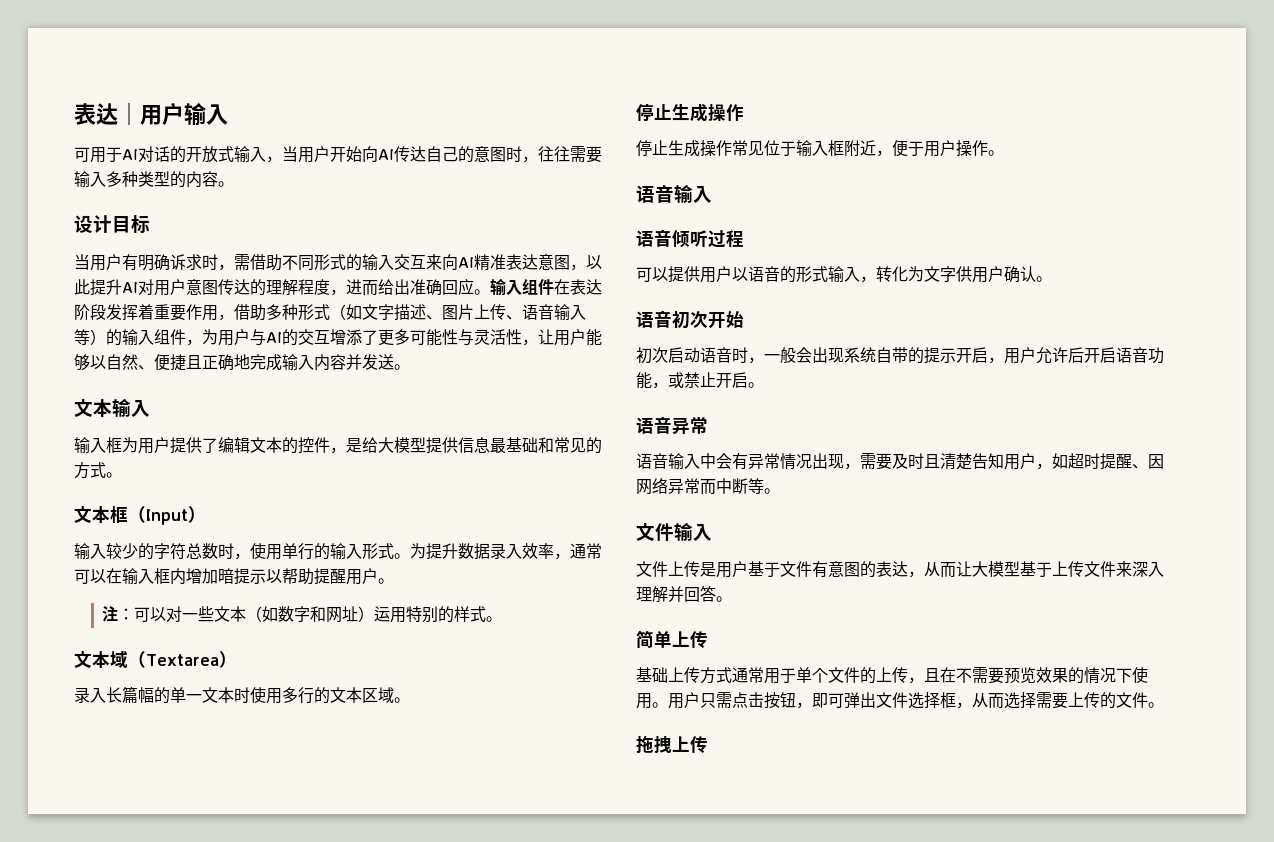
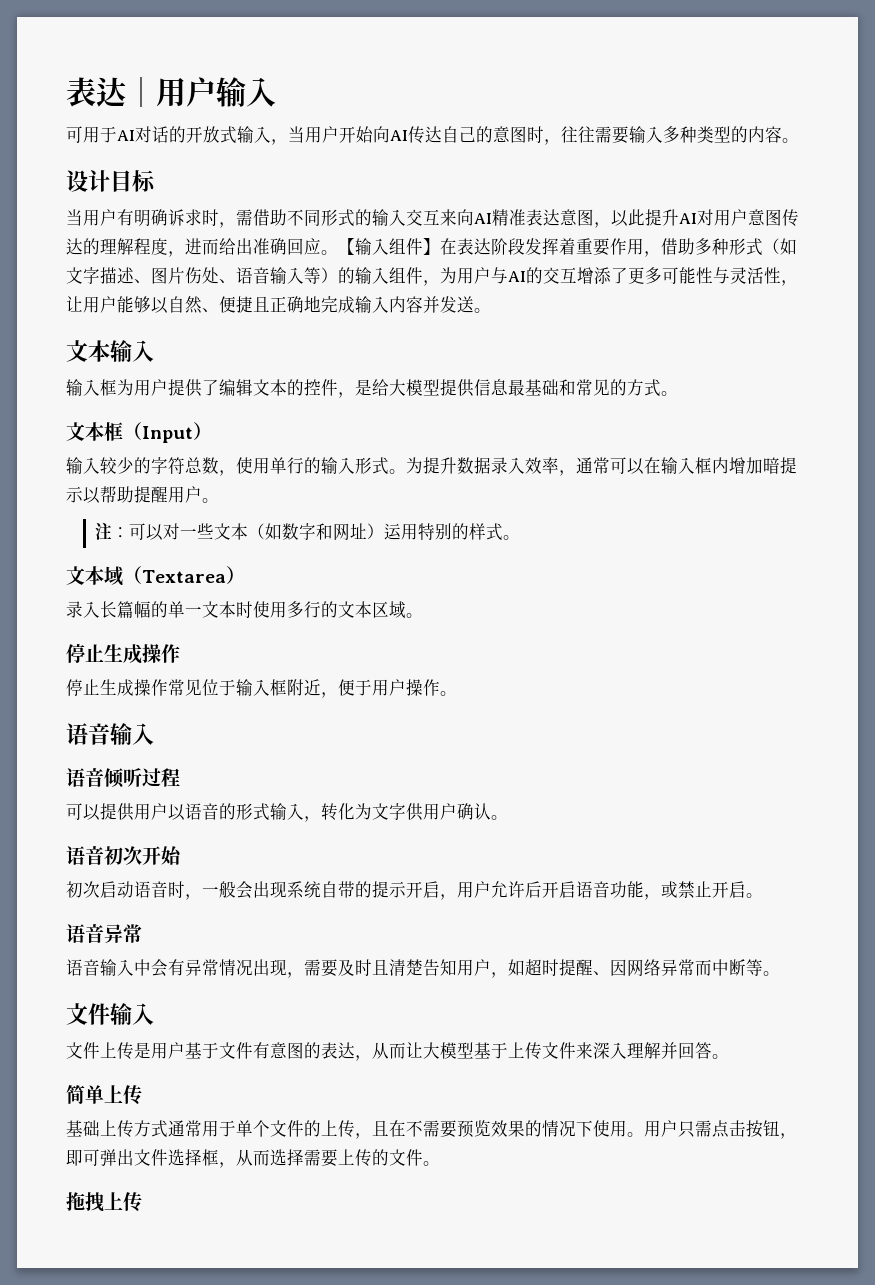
- 输入组件在表达阶段发挥着重要作用，借助多种形式（如文字描述、图片上传、语音输入等）的输入组件，为用户与AI的交互增添了更多可能性与灵活性，让用户能够以自然、便捷且正确地完成输入内容并发送。
+ 【输入组件】在表达阶段发挥着重要作用，借助多种形式（如文字描述、图片伤处、语音输入等）的输入组件，为用户与AI的交互增添了更多可能性与灵活性，让用户能够以自然、便捷且正确地完成输入内容并发送。
- 输入较少的字符总数时，使用单行的输入形式。
+ 输入较少的字符总数，使用单行的输入形式。

